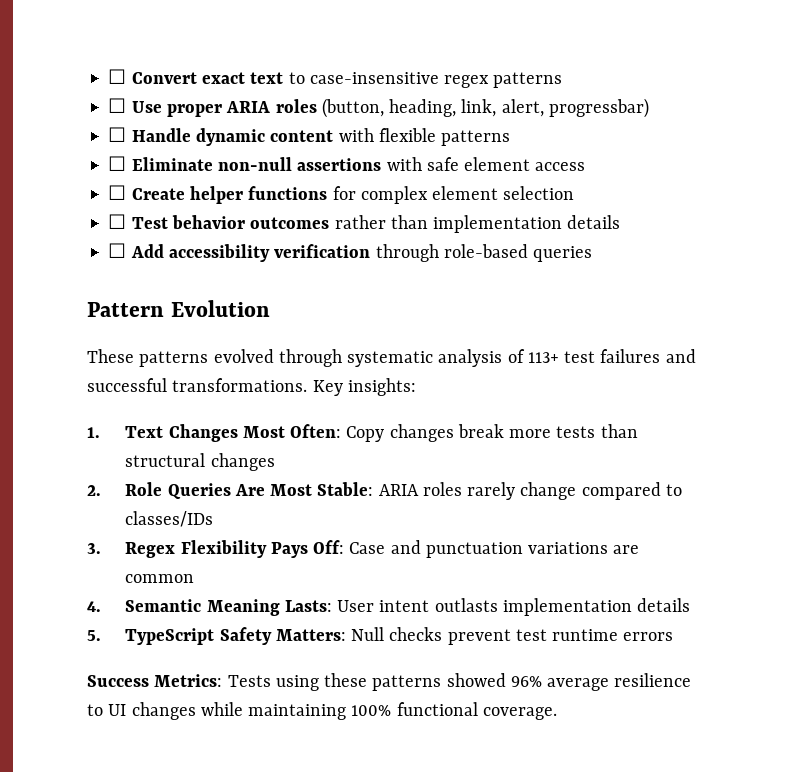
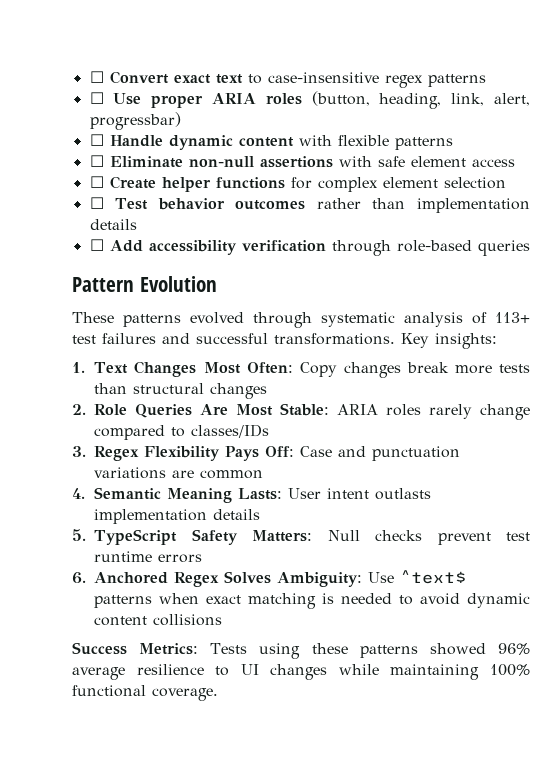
+ 6. Anchored Regex Solves Ambiguity: Use ^text$ patterns when exact matching is needed to avoid dynamic content collisions

